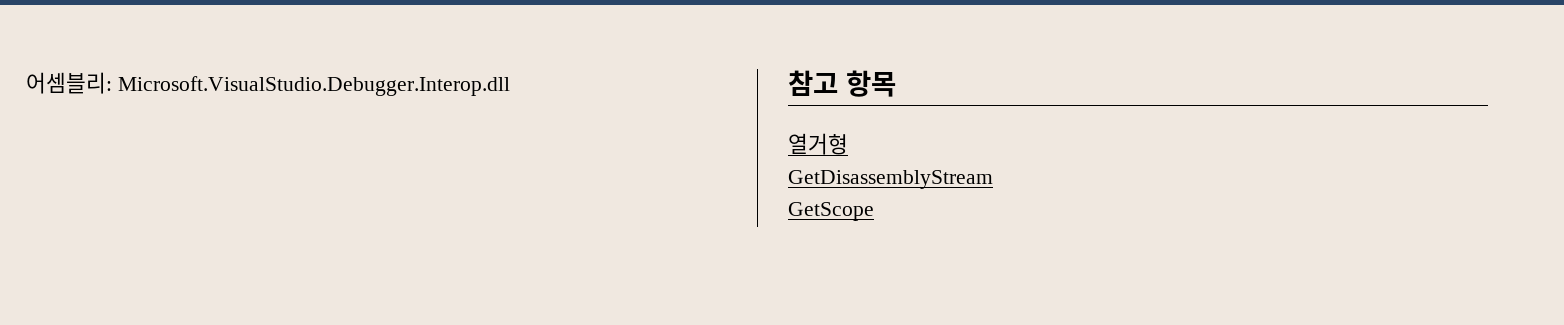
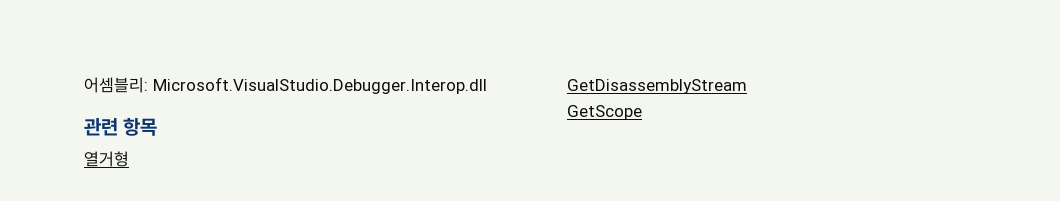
- 참고 항목
+ 관련 항목

